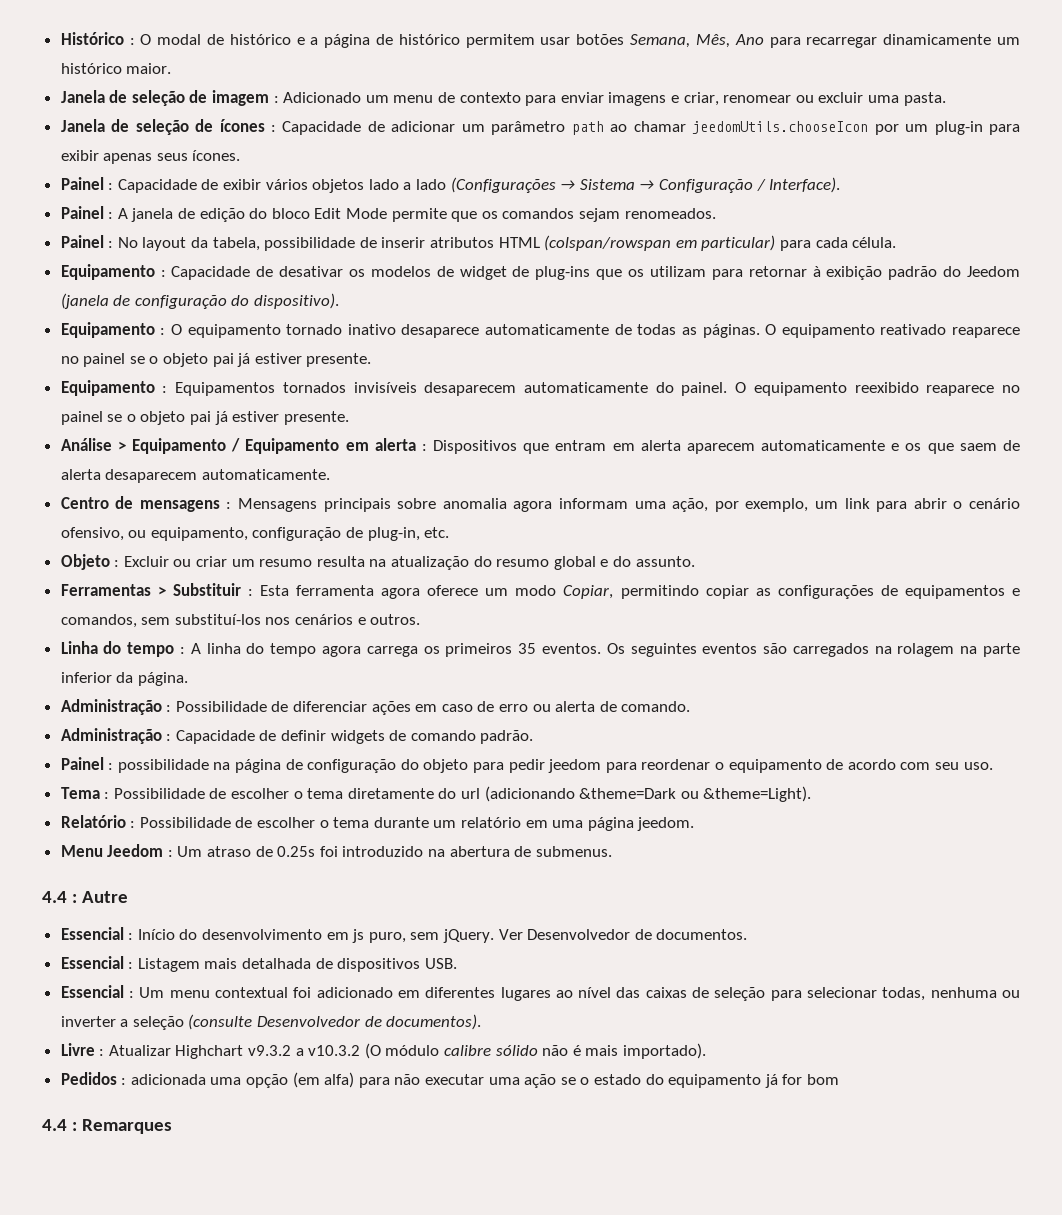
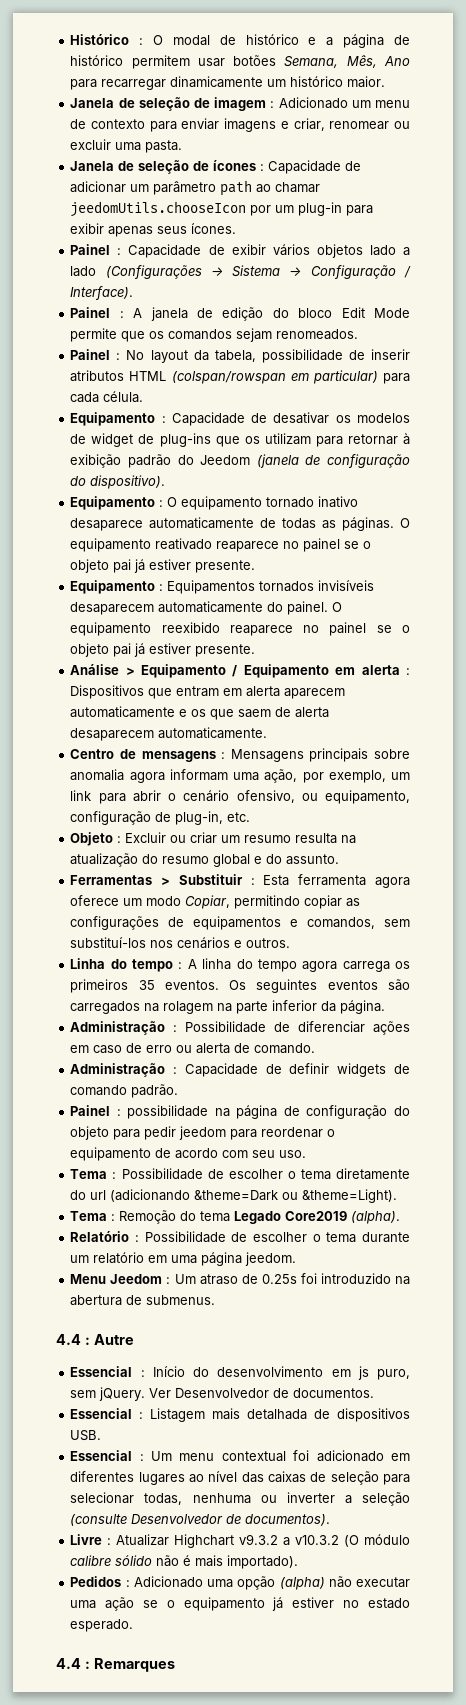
+ Tema : Remoção do tema Legado Core2019 (alpha).
- Pedidos : adicionada uma opção (em alfa) para não executar uma ação se o estado do equipamento já for bom
+ Pedidos : Adicionado uma opção (alpha) não executar uma ação se o equipamento já estiver no estado esperado.

